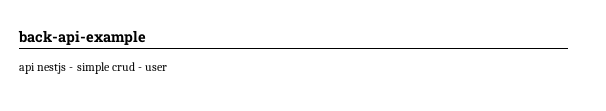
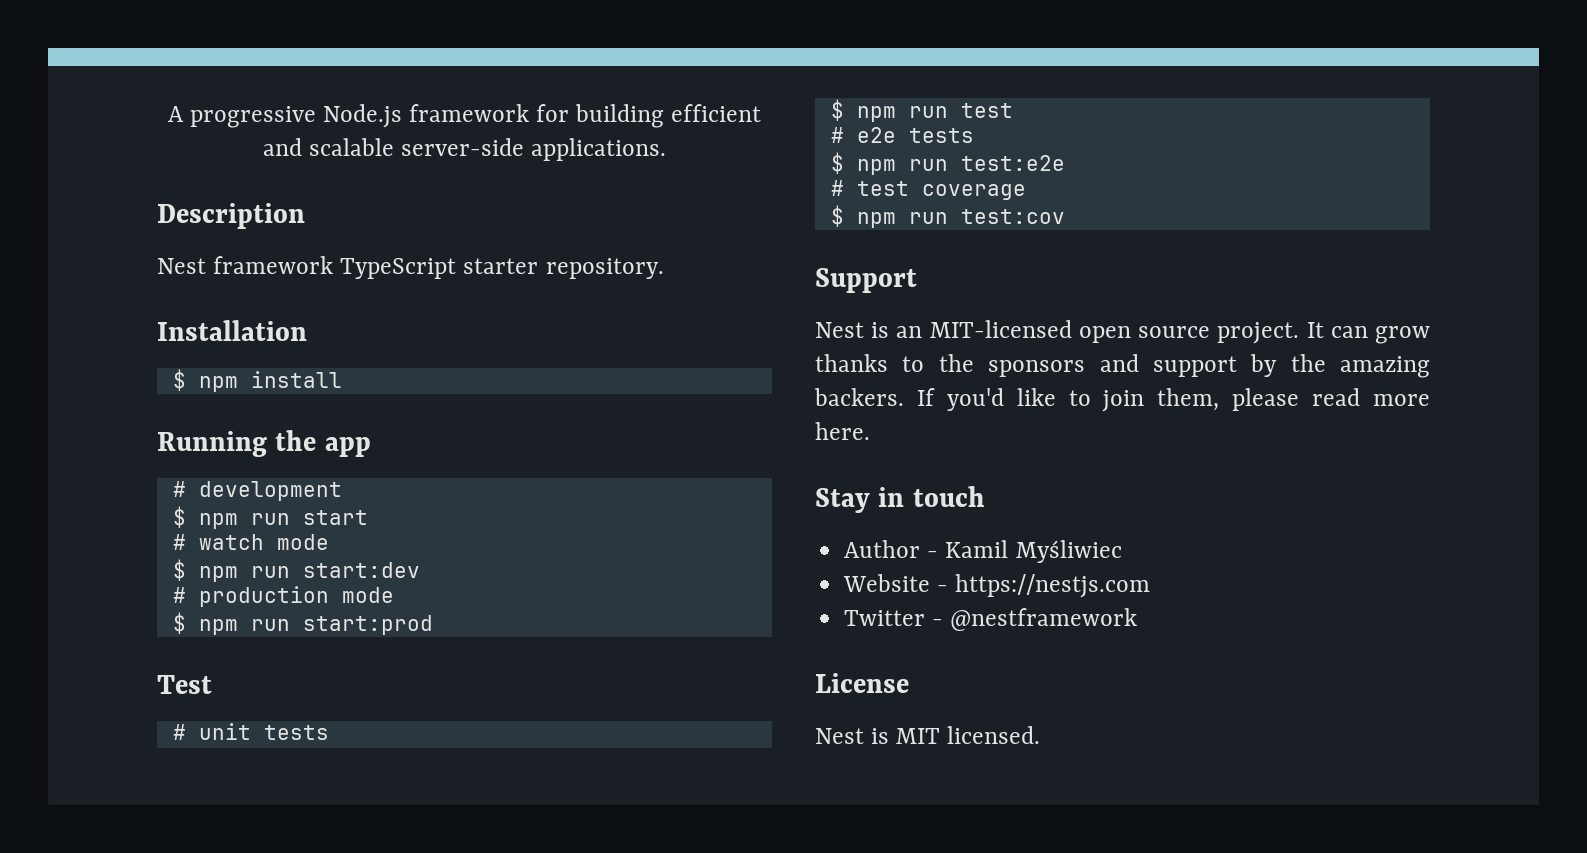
- back-api-example
- api nestjs - simple crud - user
+ A progressive Node.js framework for building efficient and scalable server-side applications.
+ Description
+ Nest framework TypeScript starter repository.
+ Installation
+ $ npm install
+ Running the app
+ # development
+ $ npm run start
+ # watch mode
+ $ npm run start:dev
+ # production mode
+ $ npm run start:prod
+ Test
+ # unit tests
+ $ npm run test
+ # e2e tests
+ $ npm run test:e2e
+ # test coverage
+ $ npm run test:cov
+ Support
+ Nest is an MIT-licensed open source project. It can grow thanks to the sponsors and support by the amazing backers. If you'd like to join them, please read more here.
+ Stay in touch
+ Author - Kamil Myśliwiec
+ Website - https://nestjs.com
+ Twitter - @nestframework
+ License
+ Nest is MIT licensed.

